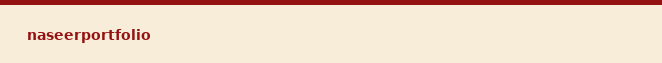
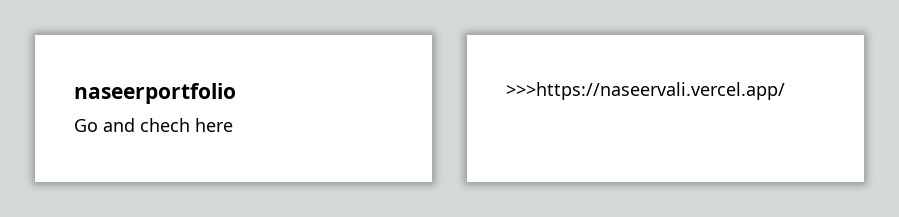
+ Go and chech here >>>https://naseervali.vercel.app/

